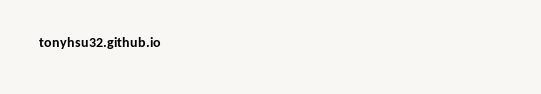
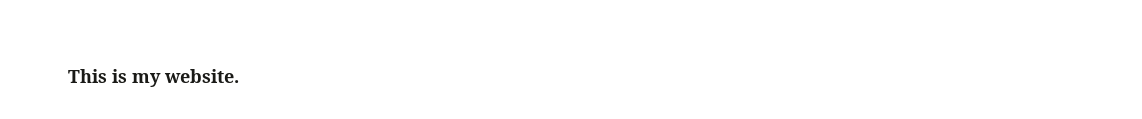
- tonyhsu32.github.io
+ This is my website.

